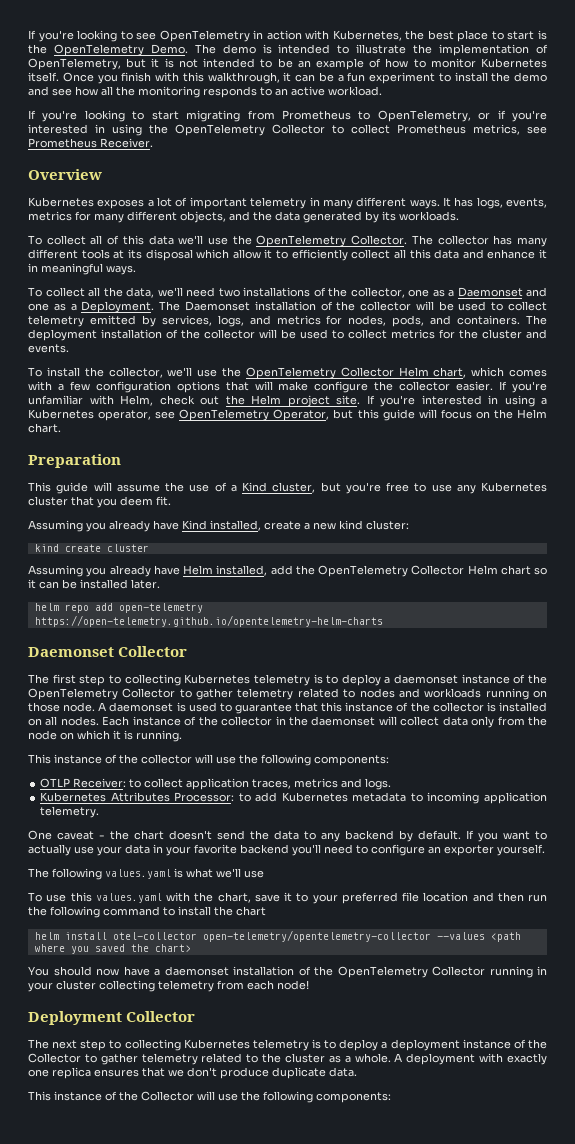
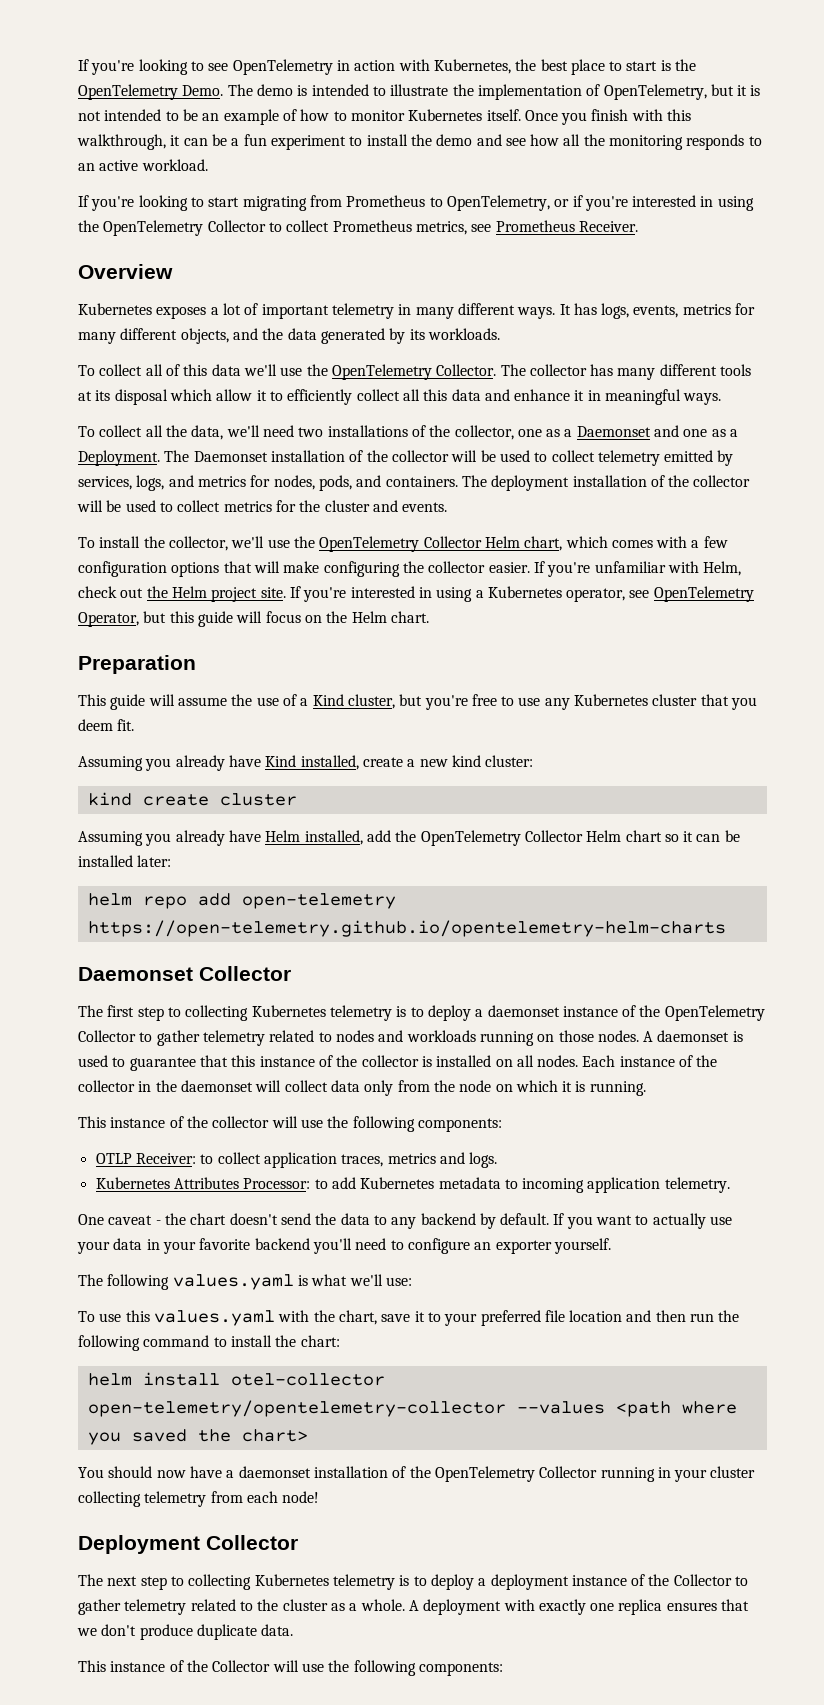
- To install the collector, we'll use the OpenTelemetry Collector Helm chart, which comes with a few configuration options that will make configure the collector easier.
+ To install the collector, we'll use the OpenTelemetry Collector Helm chart, which comes with a few configuration options that will make configuring the collector easier.
- Assuming you already have Helm installed, add the OpenTelemetry Collector Helm chart so it can be installed later.
+ Assuming you already have Helm installed, add the OpenTelemetry Collector Helm chart so it can be installed later:
- The first step to collecting Kubernetes telemetry is to deploy a daemonset instance of the OpenTelemetry Collector to gather telemetry related to nodes and workloads running on those node.
+ The first step to collecting Kubernetes telemetry is to deploy a daemonset instance of the OpenTelemetry Collector to gather telemetry related to nodes and workloads running on those nodes.
- The following values.yaml is what we'll use
+ The following values.yaml is what we'll use:
- To use this values.yaml with the chart, save it to your preferred file location and then run the following command to install the chart
+ To use this values.yaml with the chart, save it to your preferred file location and then run the following command to install the chart:

